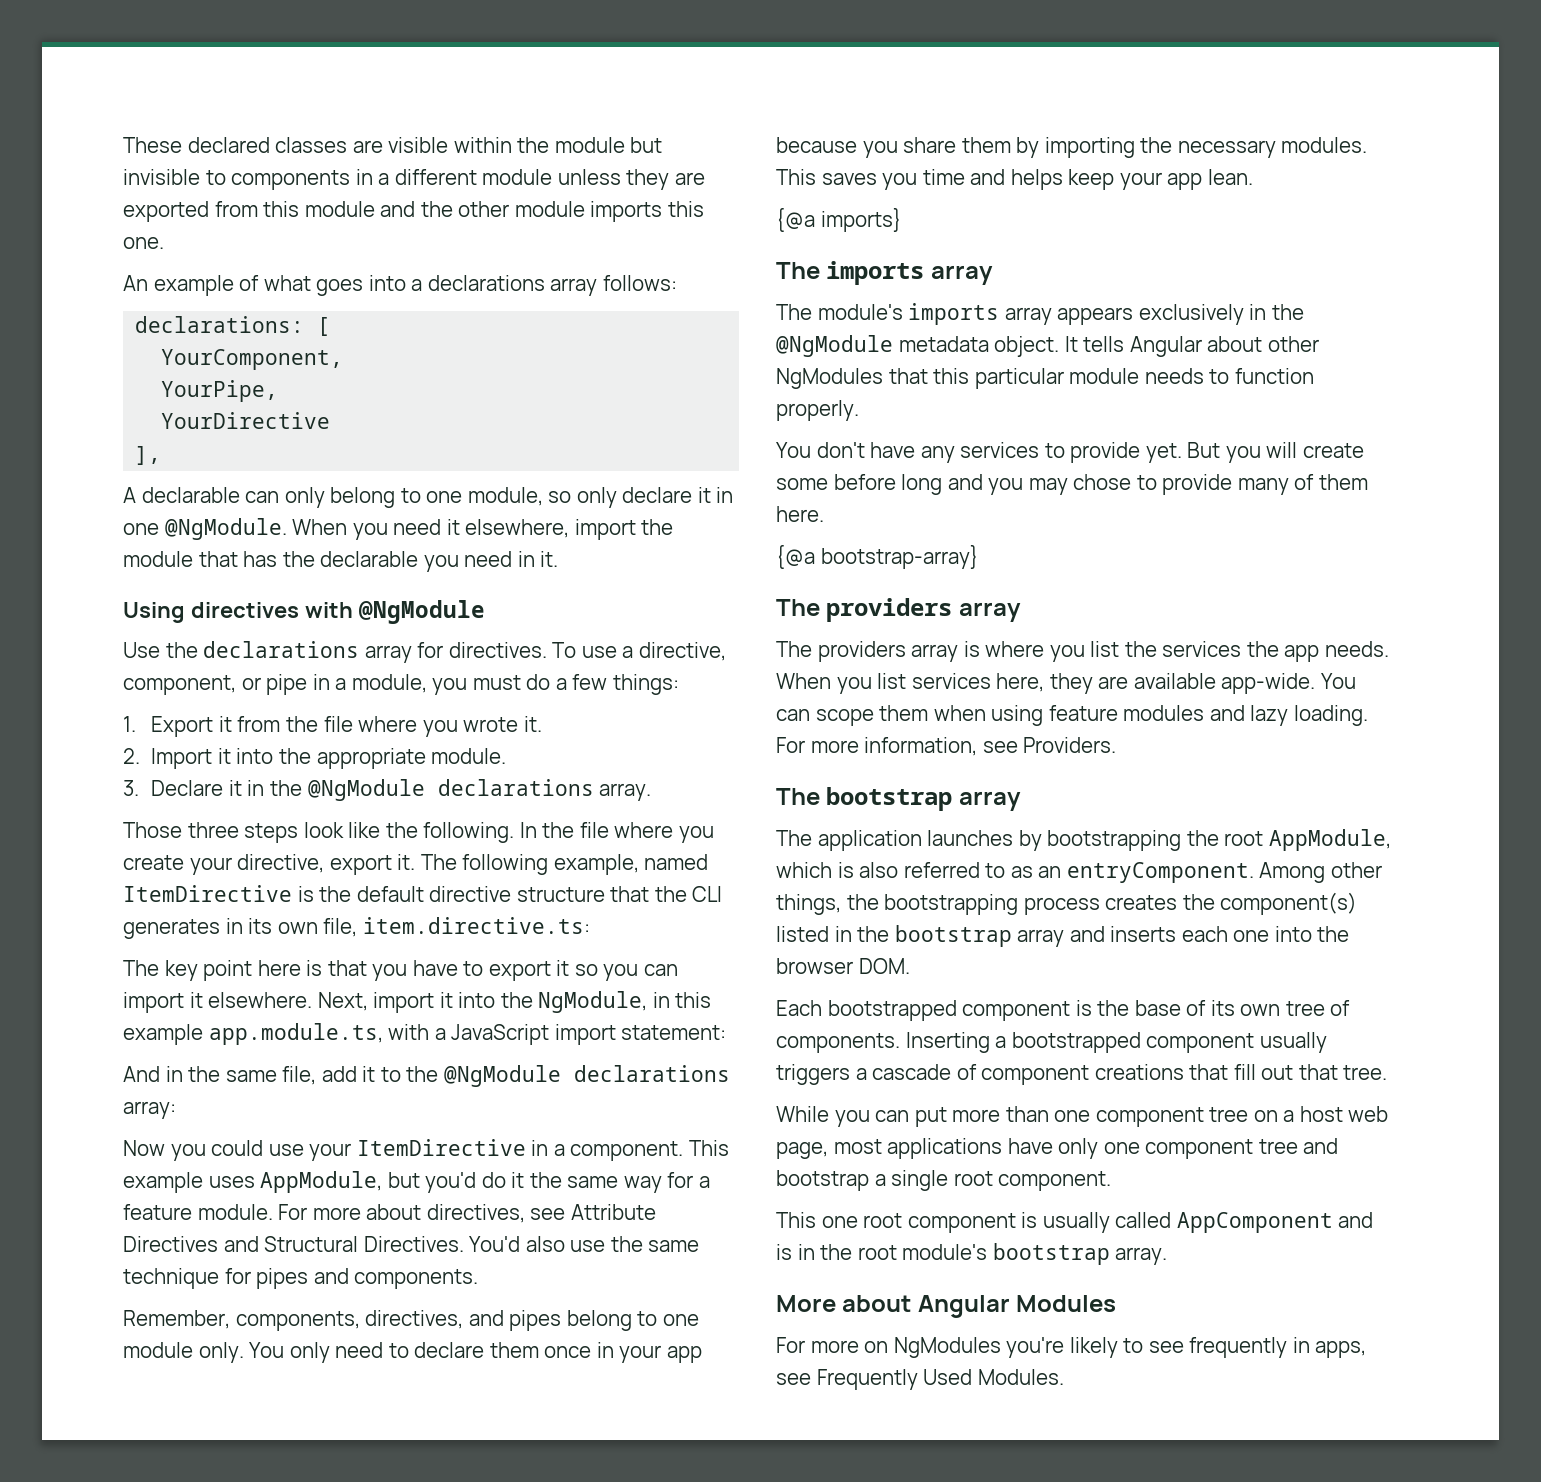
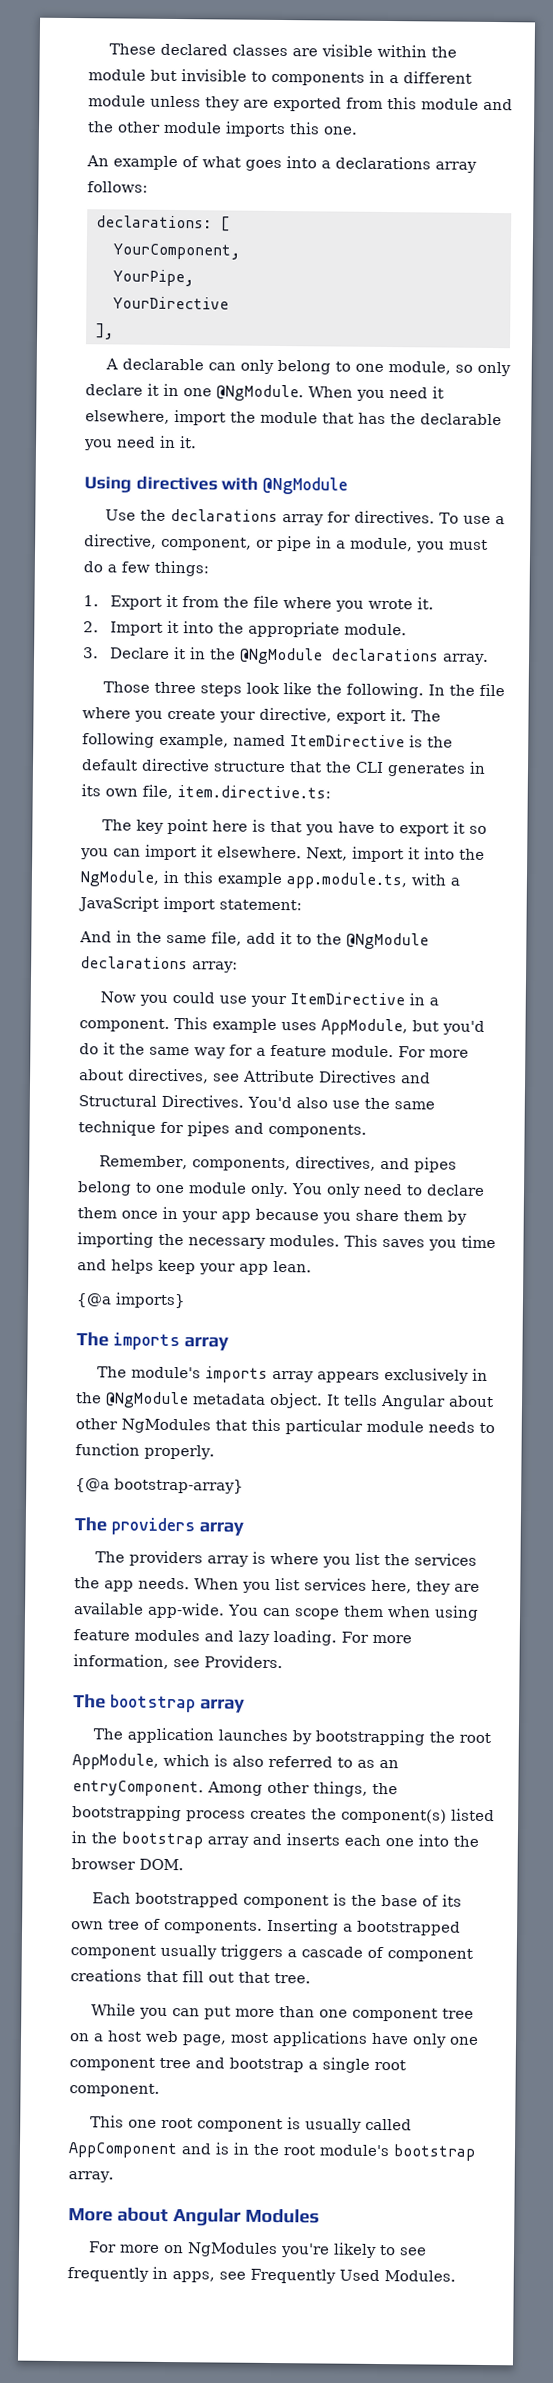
- You don't have any services to provide yet. But you will create some before long and you may chose to provide many of them here.

